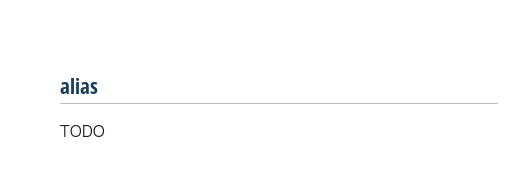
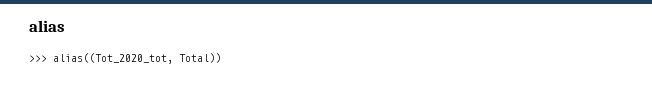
- TODO
+ >>> alias((Tot_2020_tot, Total))

